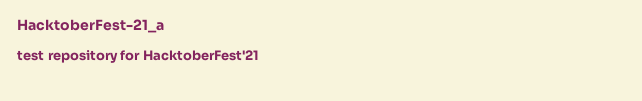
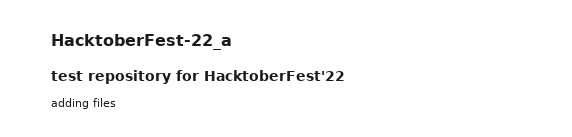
- HacktoberFest-21_a
+ HacktoberFest-22_a
- test repository for HacktoberFest'21
+ test repository for HacktoberFest'22
+ adding files

